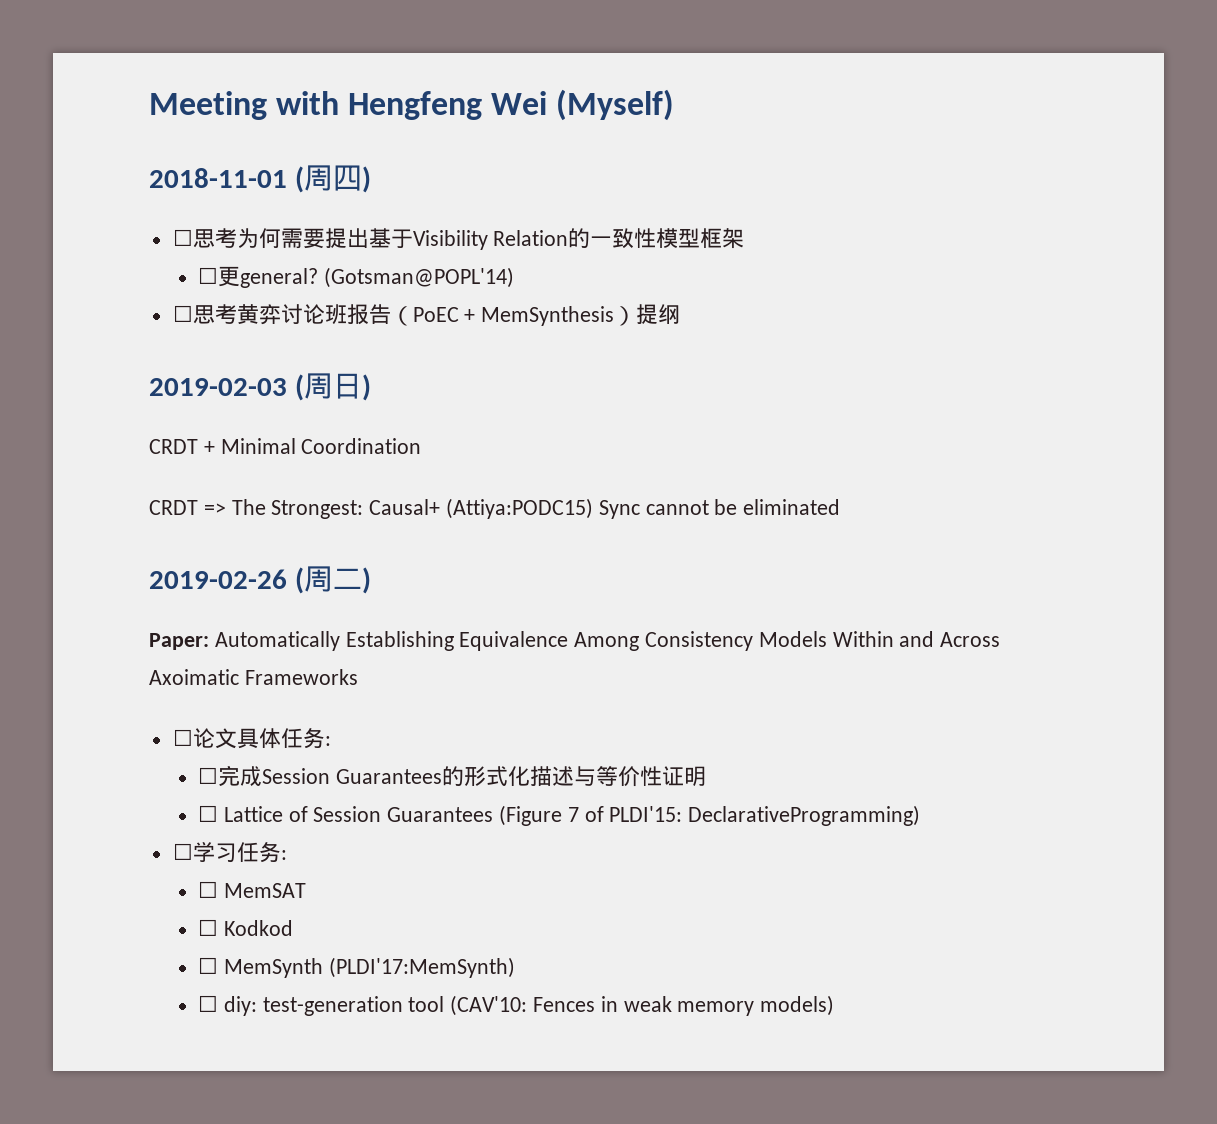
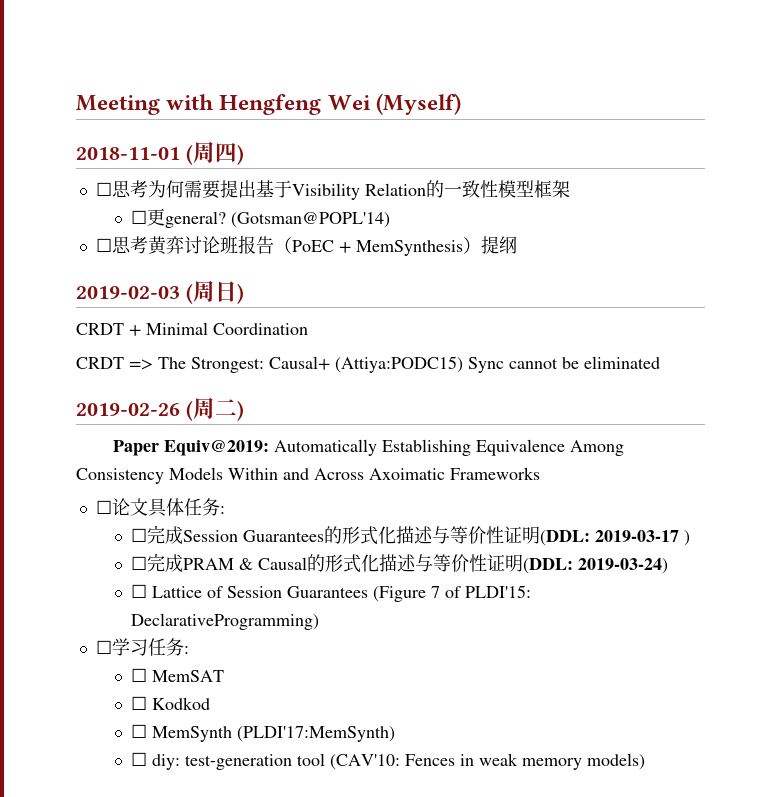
- Paper: Automatically Establishing Equivalence Among Consistency Models Within and Across Axoimatic Frameworks
+ Paper Equiv@2019: Automatically Establishing Equivalence Among Consistency Models Within and Across Axoimatic Frameworks
- ☐完成Session Guarantees的形式化描述与等价性证明
+ ☐完成Session Guarantees的形式化描述与等价性证明(DDL: 2019-03-17 )
+ ☐完成PRAM & Causal的形式化描述与等价性证明(DDL: 2019-03-24)

